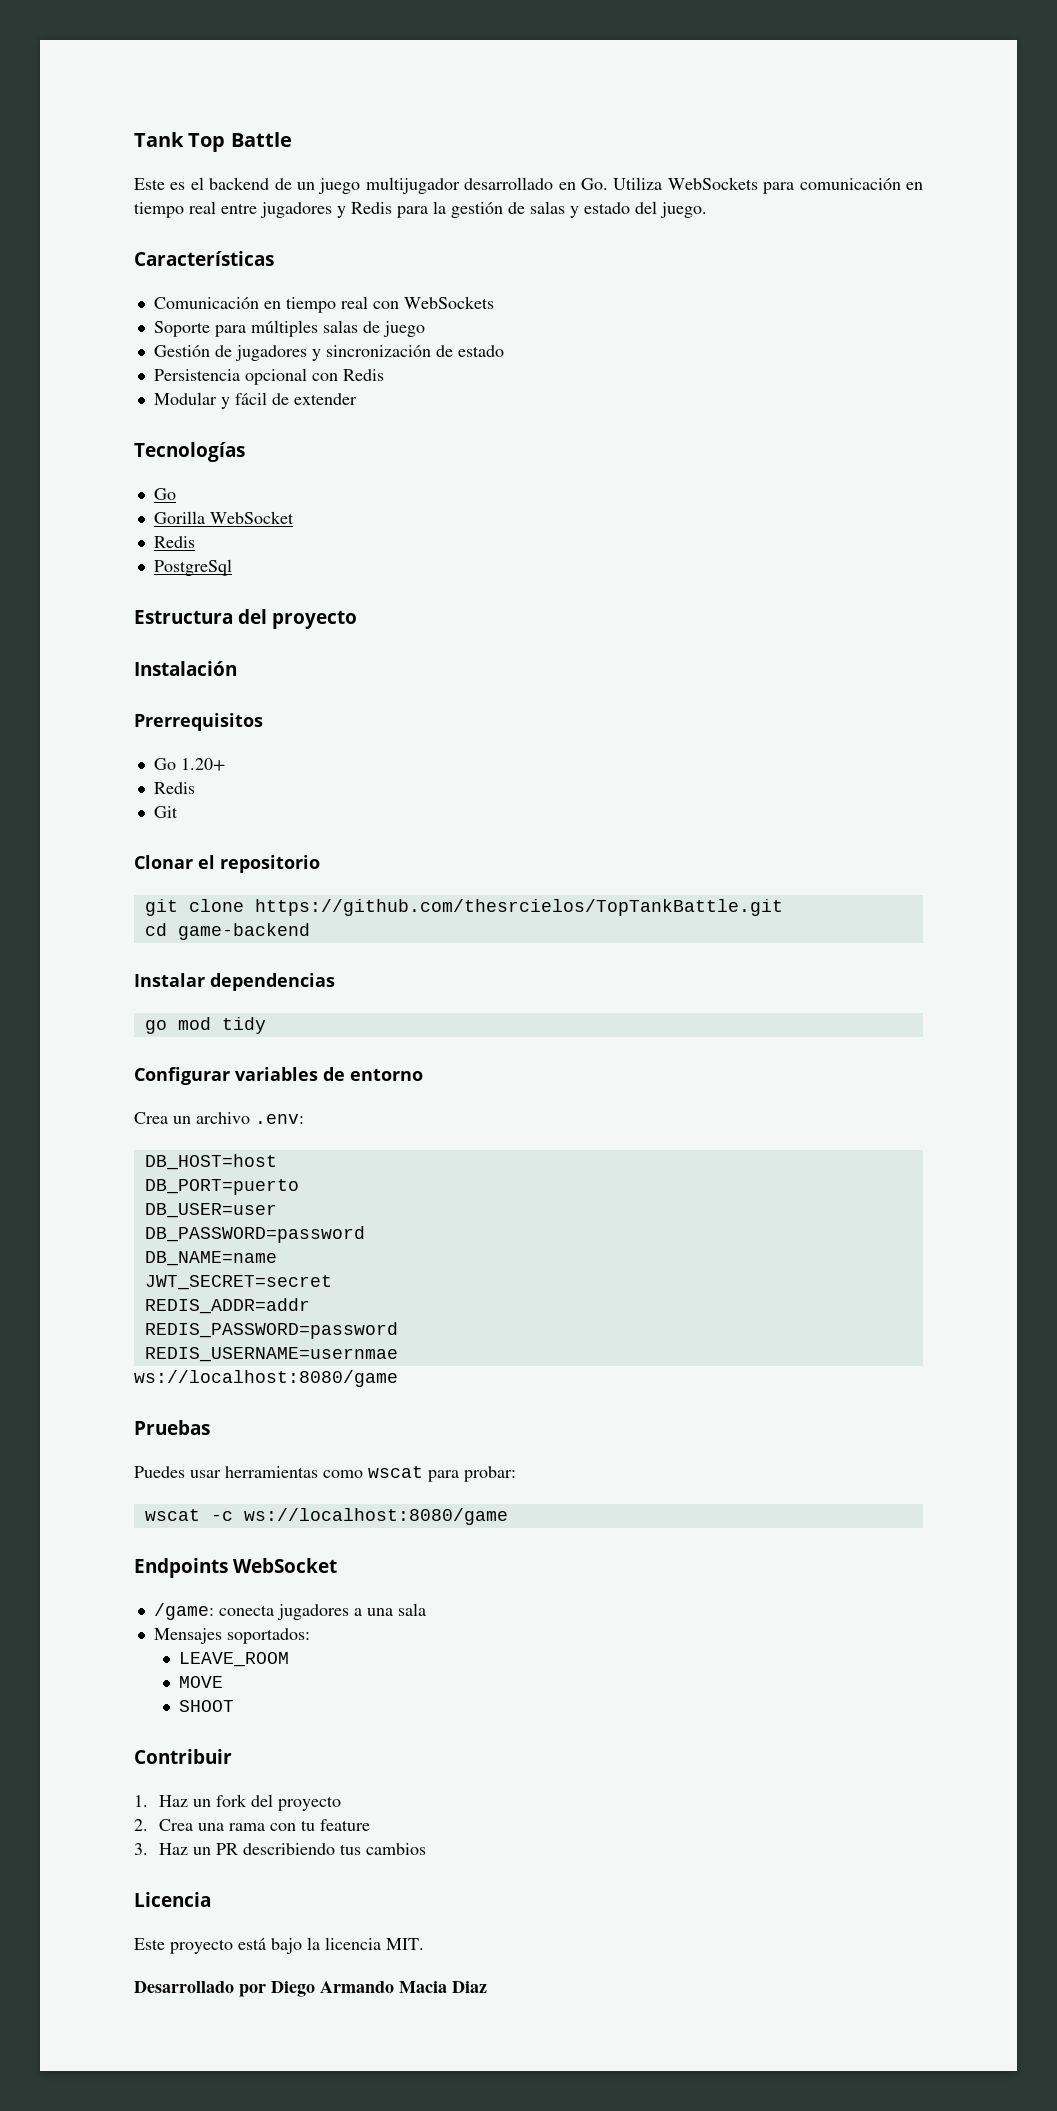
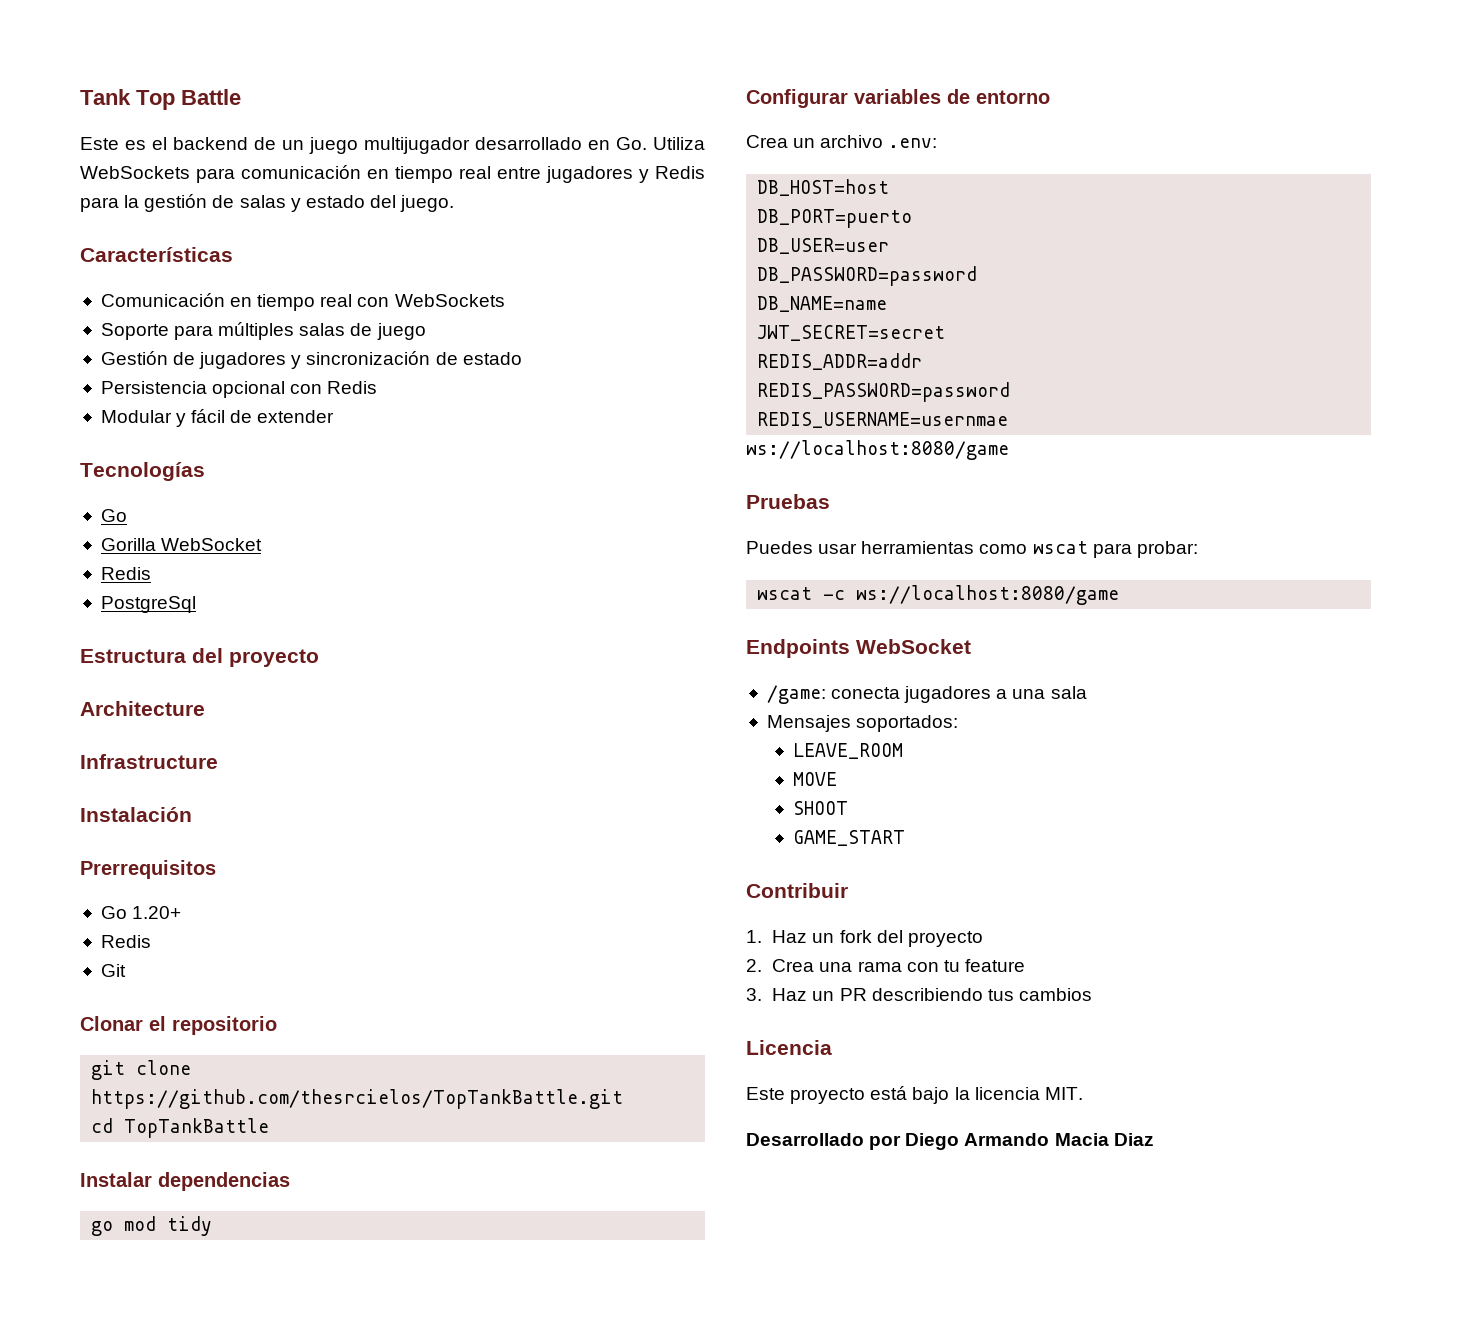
+ Architecture
+ Infrastructure
- cd game-backend
+ cd TopTankBattle
+ GAME_START

